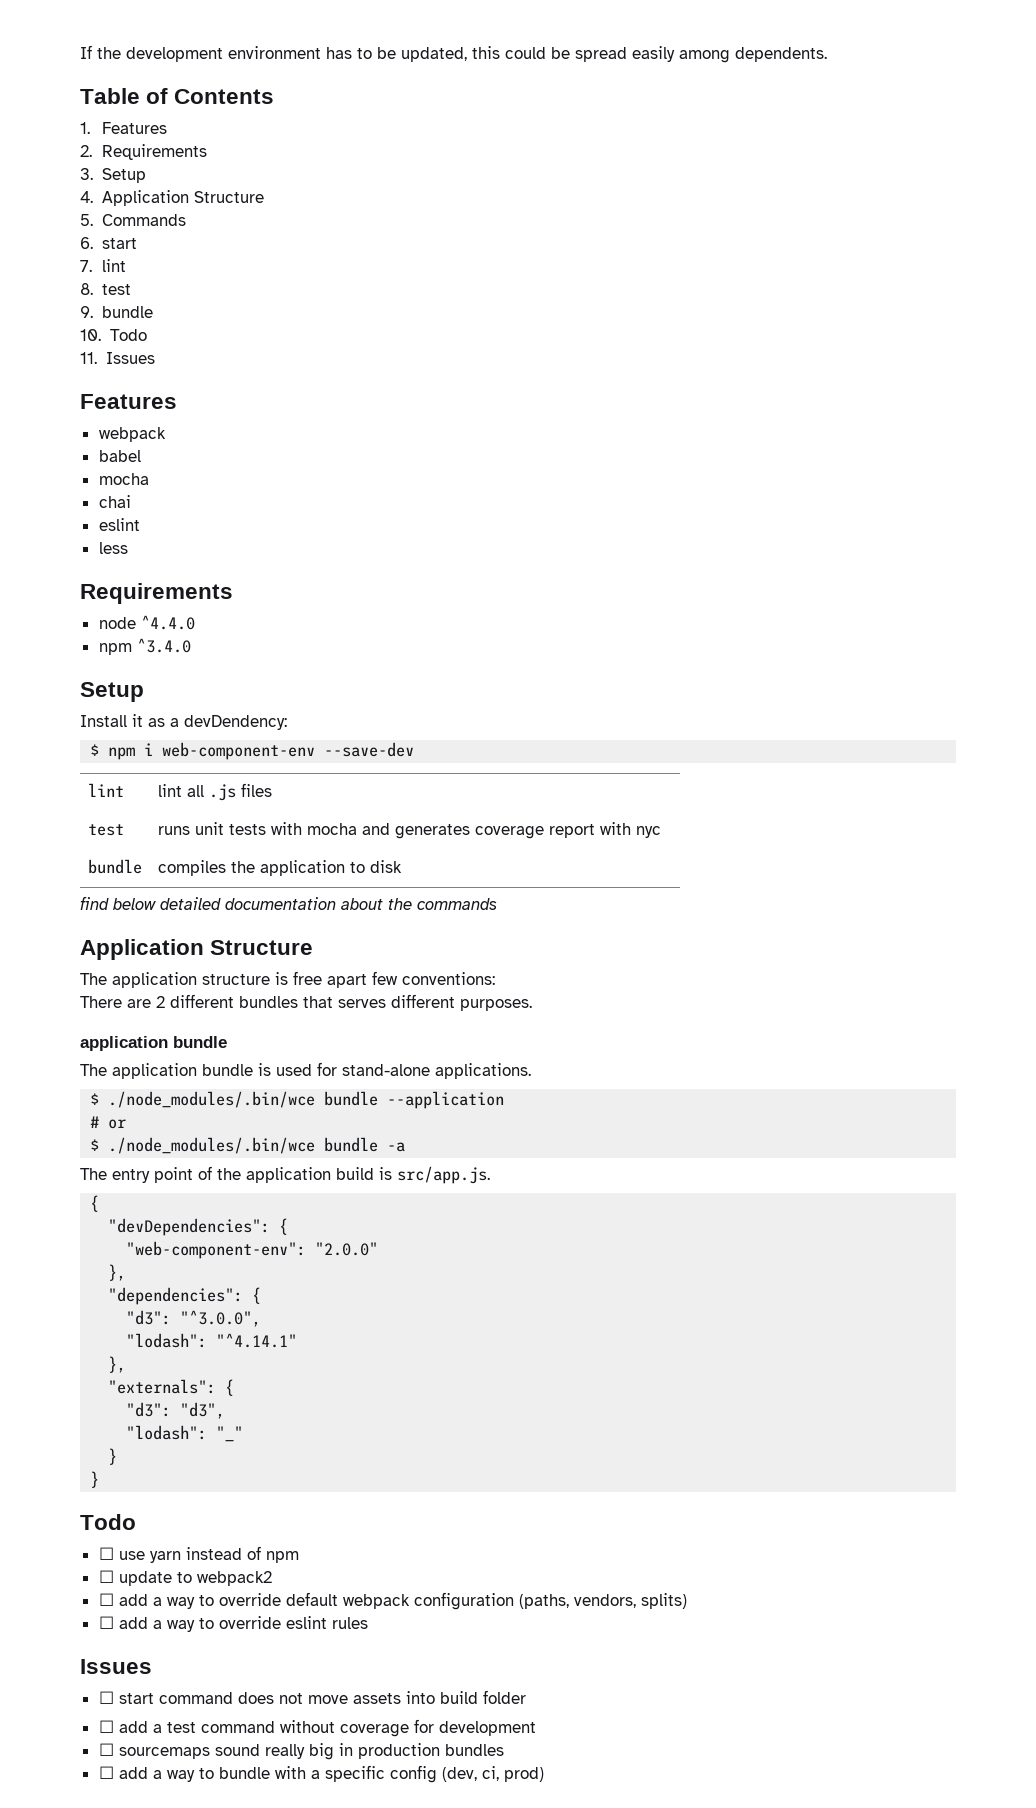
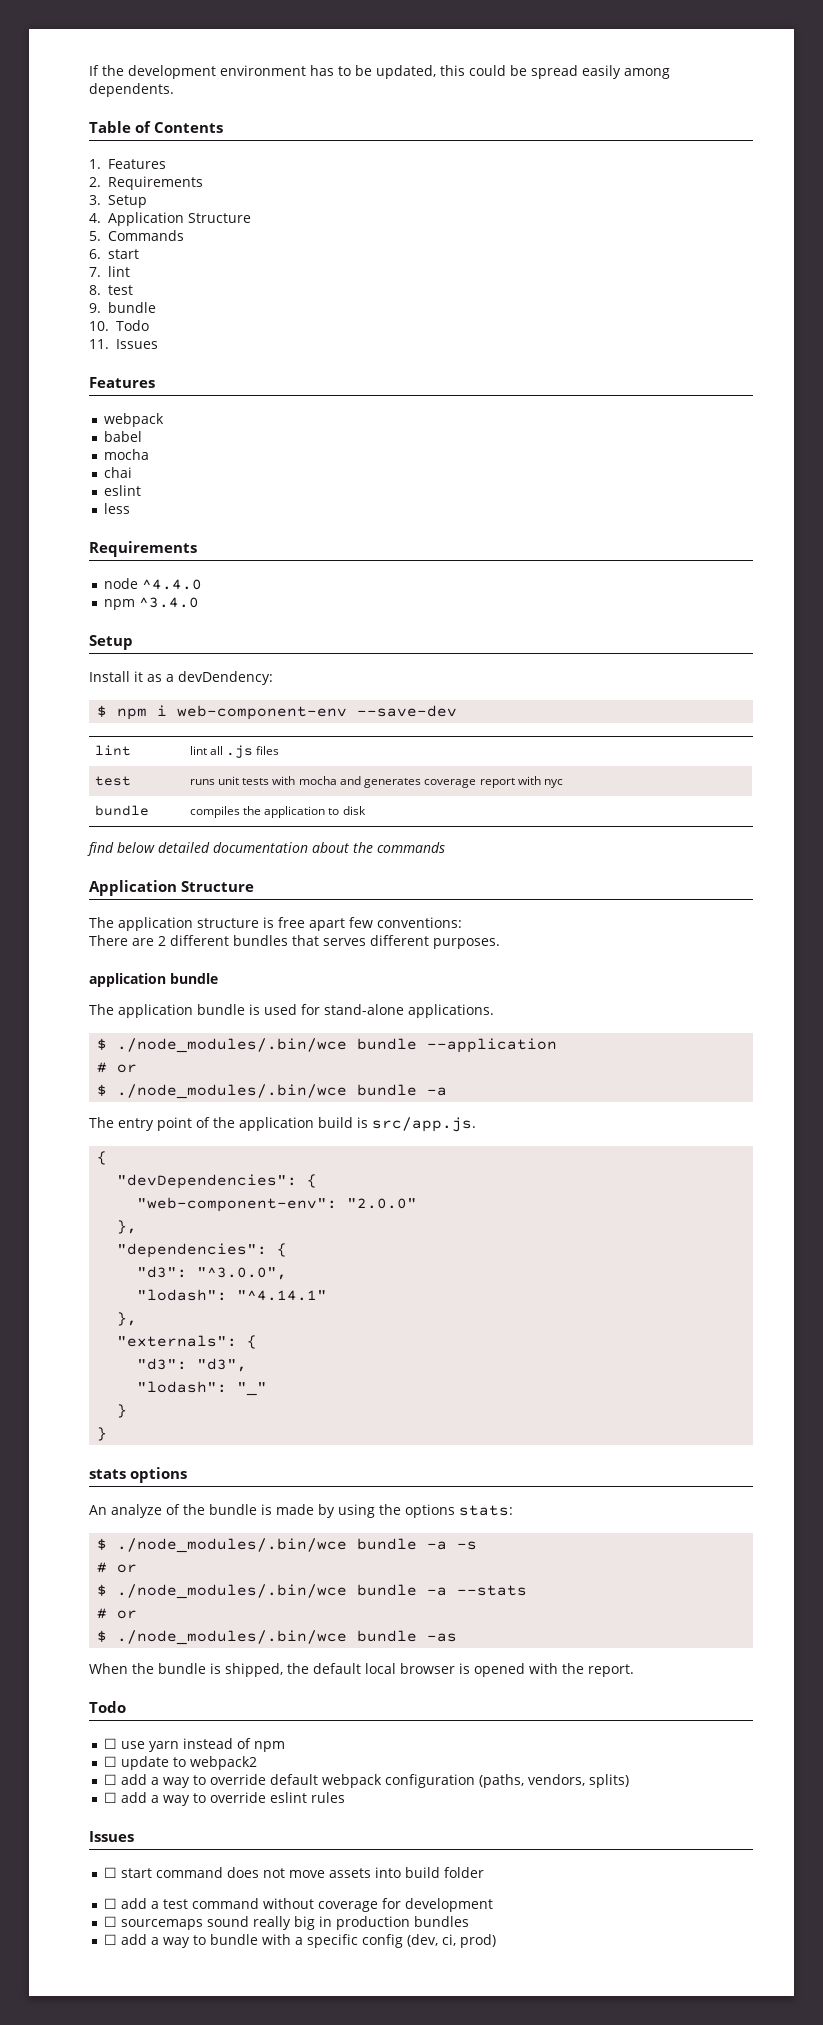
+ stats options
+ An analyze of the bundle is made by using the options stats:
+ $ ./node_modules/.bin/wce bundle -a -s
+ # or
+ $ ./node_modules/.bin/wce bundle -a --stats
+ # or
+ $ ./node_modules/.bin/wce bundle -as
+ When the bundle is shipped, the default local browser is opened with the report.

